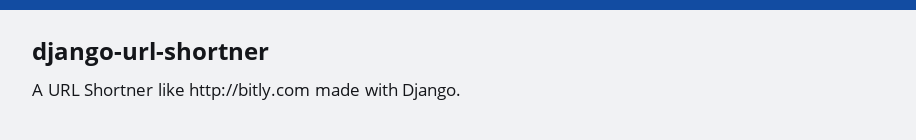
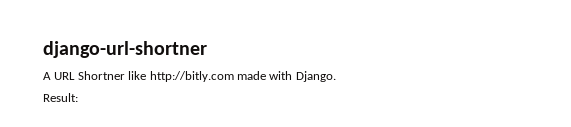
+ Result:

